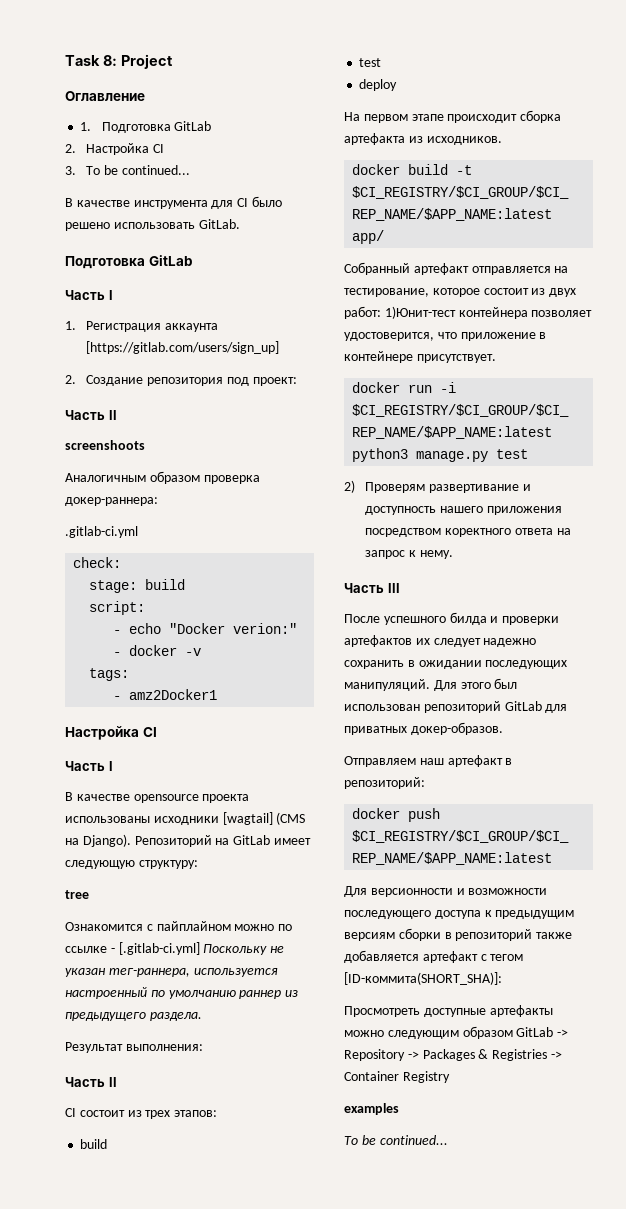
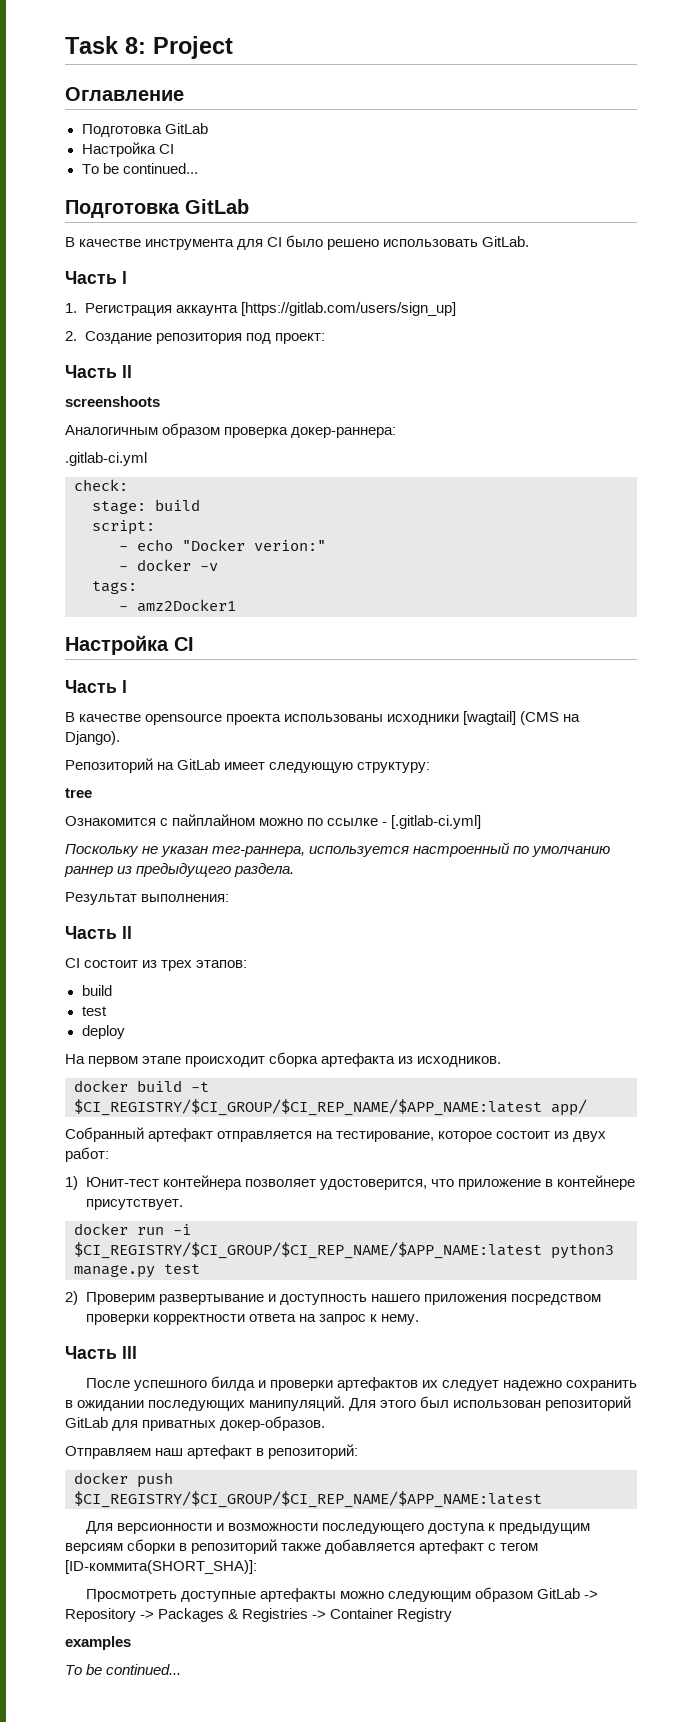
  Оглавление
- 1. Подготовка GitLab
- 2. Настройка CI
- 3. To be continued...
+ Подготовка GitLab
+ Настройка CI
+ To be continued...
+ Подготовка GitLab
  В качестве инструмента для CI было решено использовать GitLab.
- Подготовка GitLab
- В качестве opensource проекта использованы исходники [wagtail] (CMS на Django). Репозиторий на GitLab имеет следующую структуру:
+ В качестве opensource проекта использованы исходники [wagtail] (CMS на Django).
+ Репозиторий на GitLab имеет следующую структуру:
- Ознакомится с пайплайном можно по ссылке - [.gitlab-ci.yml] Поскольку не указан тег-раннера, используется настроенный по умолчанию раннер из предыдущего раздела.
+ Ознакомится с пайплайном можно по ссылке - [.gitlab-ci.yml]
+ Поскольку не указан тег-раннера, используется настроенный по умолчанию раннер из предыдущего раздела.
- Собранный артефакт отправляется на тестирование, которое состоит из двух работ: 1)Юнит-тест контейнера позволяет удостоверится, что приложение в контейнере присутствует.
+ Собранный артефакт отправляется на тестирование, которое состоит из двух работ:
+ 1) Юнит-тест контейнера позволяет удостоверится, что приложение в контейнере присутствует.
- 2) Проверям развертивание и доступность нашего приложения посредством коректного ответа на запрос к нему.
+ 2) Проверим развертывание и доступность нашего приложения посредством проверки корректности ответа на запрос к нему.

